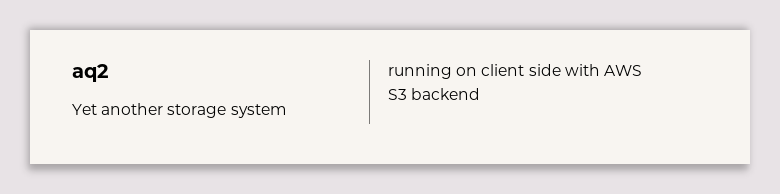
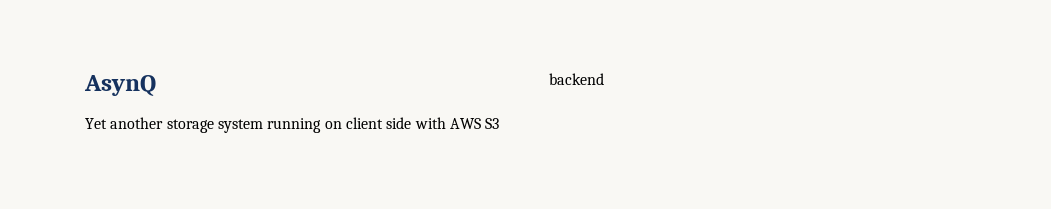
- aq2
+ AsynQ

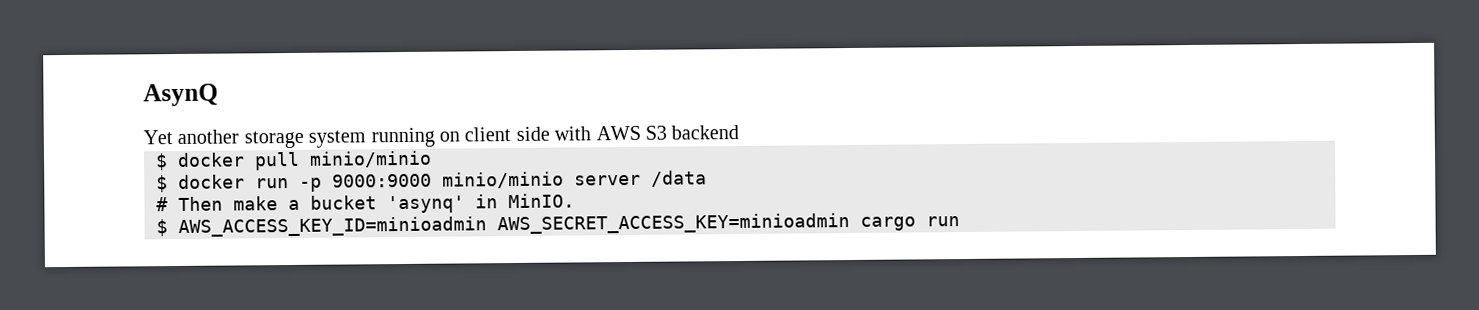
+ $ docker pull minio/minio
+ $ docker run -p 9000:9000 minio/minio server /data
+ # Then make a bucket 'asynq' in MinIO.
+ $ AWS_ACCESS_KEY_ID=minioadmin AWS_SECRET_ACCESS_KEY=minioadmin cargo run

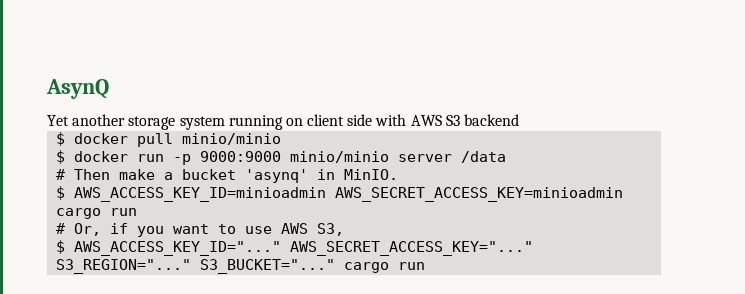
+ # Or, if you want to use AWS S3,
+ $ AWS_ACCESS_KEY_ID="..." AWS_SECRET_ACCESS_KEY="..." S3_REGION="..." S3_BUCKET="..." cargo run

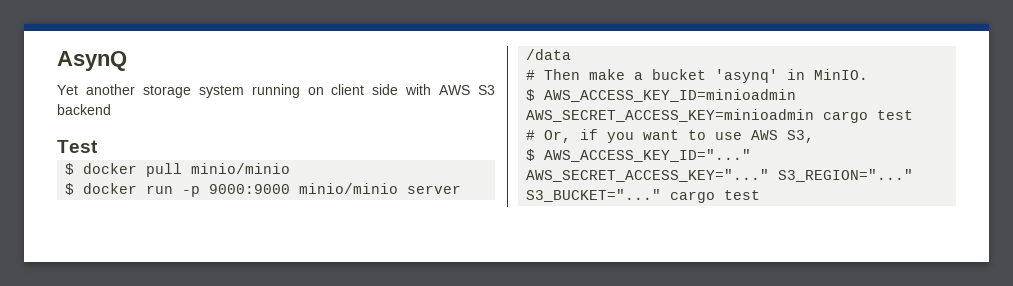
+ Test
- $ AWS_ACCESS_KEY_ID=minioadmin AWS_SECRET_ACCESS_KEY=minioadmin cargo run
+ $ AWS_ACCESS_KEY_ID=minioadmin AWS_SECRET_ACCESS_KEY=minioadmin cargo test
- S3_BUCKET="..." cargo run
+ S3_BUCKET="..." cargo test

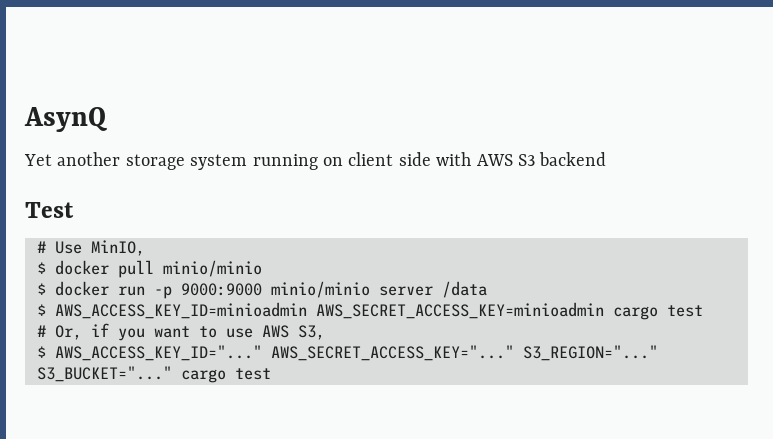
+ # Use MinIO,
- # Then make a bucket 'asynq' in MinIO.

